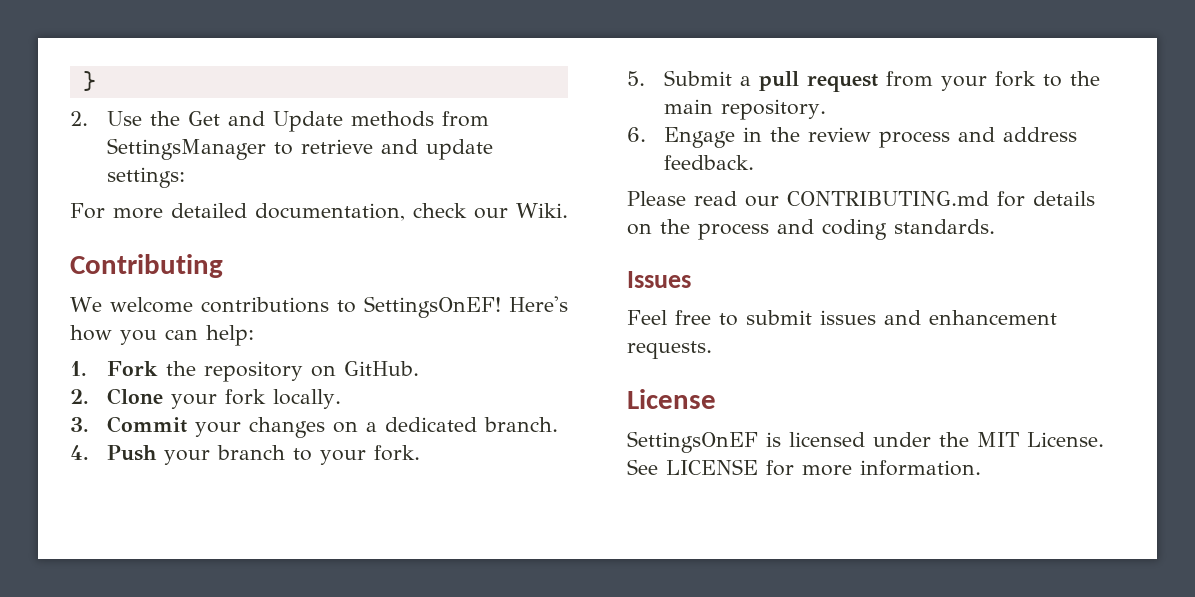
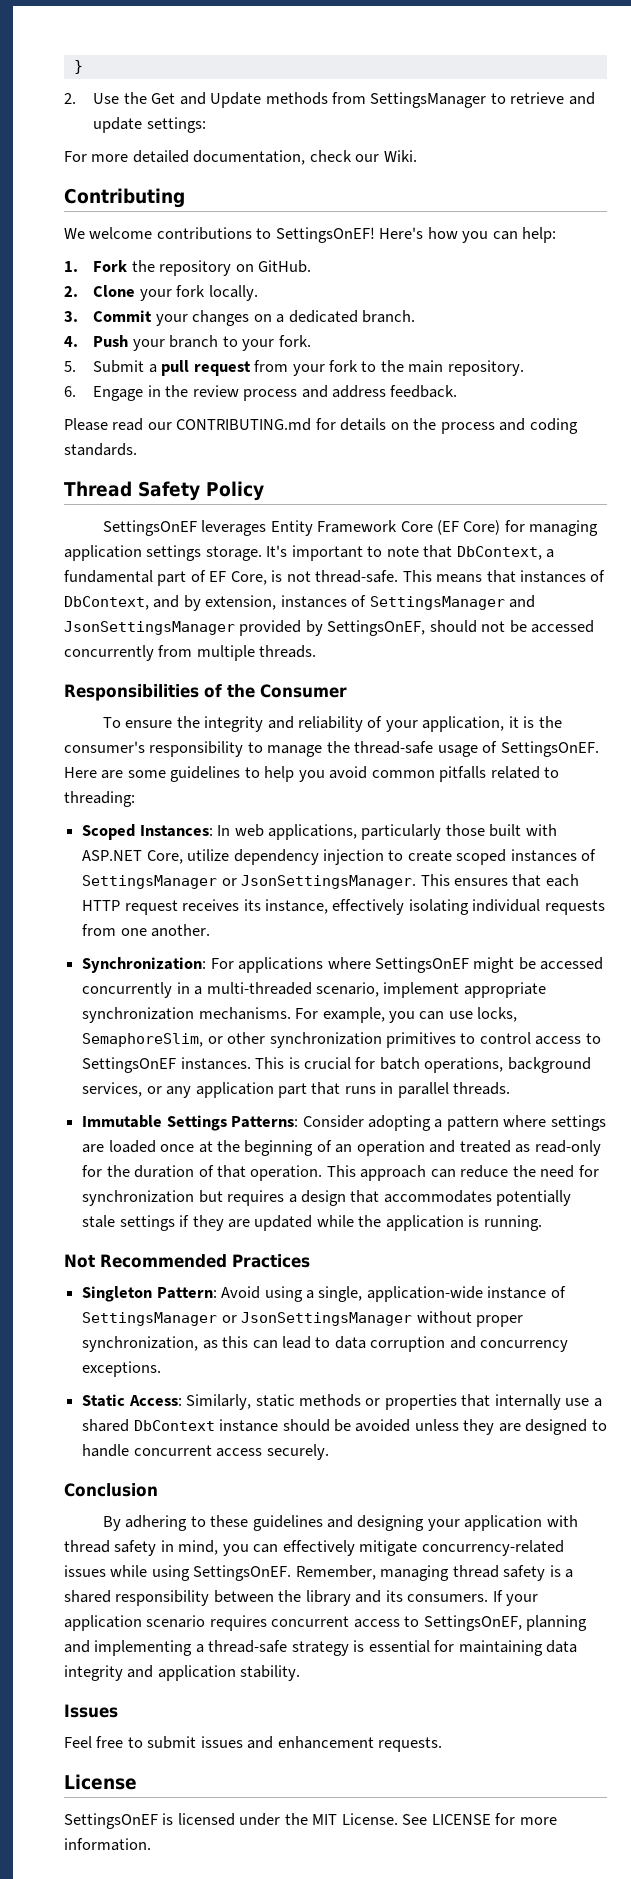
+ Thread Safety Policy
+ SettingsOnEF leverages Entity Framework Core (EF Core) for managing application settings storage. It's important to note that DbContext, a fundamental part of EF Core, is not thread-safe. This means that instances of DbContext, and by extension, instances of SettingsManager and JsonSettingsManager provided by SettingsOnEF, should not be accessed concurrently from multiple threads.
+ Responsibilities of the Consumer
+ To ensure the integrity and reliability of your application, it is the consumer's responsibility to manage the thread-safe usage of SettingsOnEF. Here are some guidelines to help you avoid common pitfalls related to threading:
+ Scoped Instances: In web applications, particularly those built with ASP.NET Core, utilize dependency injection to create scoped instances of SettingsManager or JsonSettingsManager. This ensures that each HTTP request receives its instance, effectively isolating individual requests from one another.
+ Synchronization: For applications where SettingsOnEF might be accessed concurrently in a multi-threaded scenario, implement appropriate synchronization mechanisms. For example, you can use locks, SemaphoreSlim, or other synchronization primitives to control access to SettingsOnEF instances. This is crucial for batch operations, background services, or any application part that runs in parallel threads.
+ Immutable Settings Patterns: Consider adopting a pattern where settings are loaded once at the beginning of an operation and treated as read-only for the duration of that operation. This approach can reduce the need for synchronization but requires a design that accommodates potentially stale settings if they are updated while the application is running.
+ Not Recommended Practices
+ Singleton Pattern: Avoid using a single, application-wide instance of SettingsManager or JsonSettingsManager without proper synchronization, as this can lead to data corruption and concurrency exceptions.
+ Static Access: Similarly, static methods or properties that internally use a shared DbContext instance should be avoided unless they are designed to handle concurrent access securely.
+ Conclusion
+ By adhering to these guidelines and designing your application with thread safety in mind, you can effectively mitigate concurrency-related issues while using SettingsOnEF. Remember, managing thread safety is a shared responsibility between the library and its consumers. If your application scenario requires concurrent access to SettingsOnEF, planning and implementing a thread-safe strategy is essential for maintaining data integrity and application stability.

